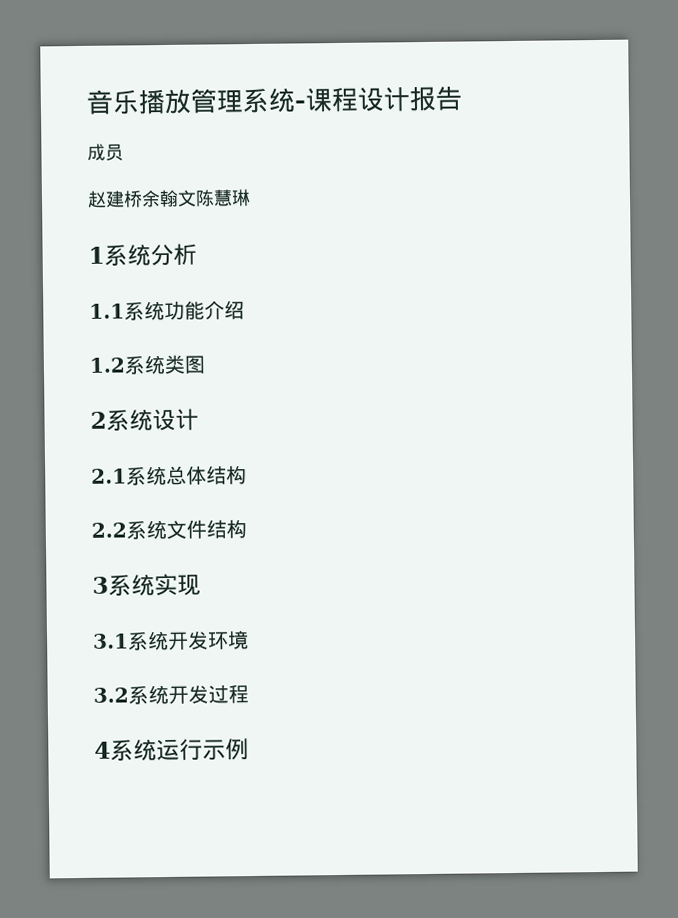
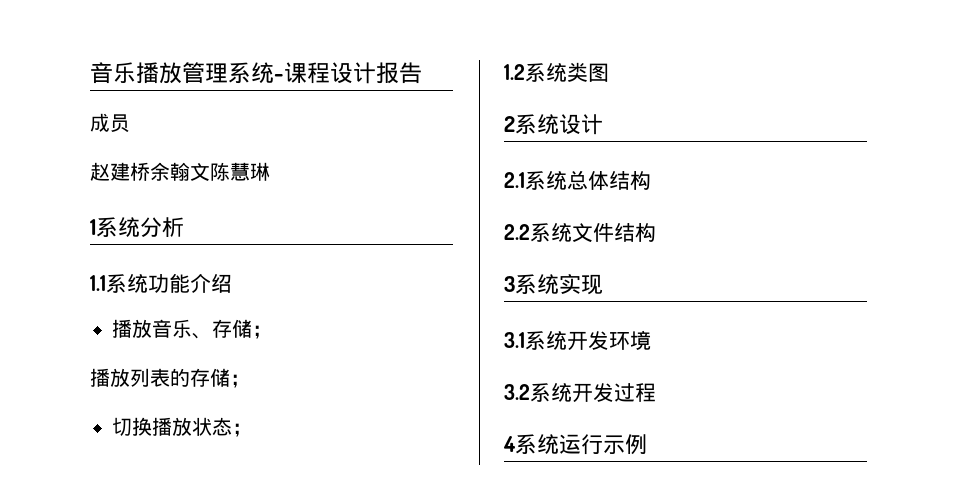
+ 播放音乐、存储；
+ 播放列表的存储；
+ 切换播放状态；

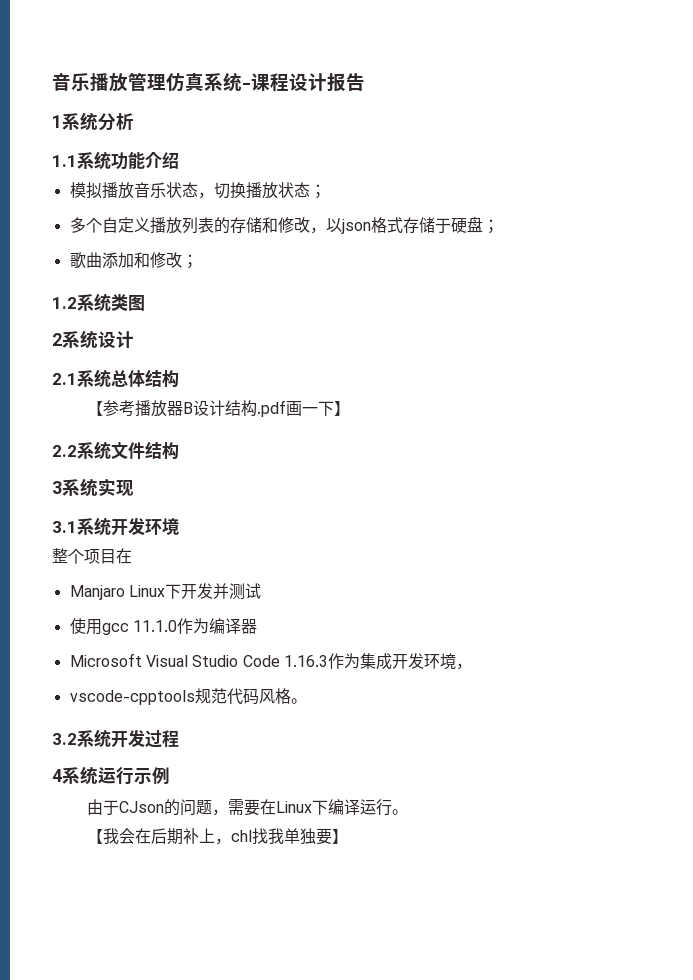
- 音乐播放管理系统-课程设计报告
+ 音乐播放管理仿真系统-课程设计报告
- 成员
- 赵建桥余翰文陈慧琳
- 播放音乐、存储；
- 播放列表的存储；
- 切换播放状态；
+ 模拟播放音乐状态，切换播放状态；
+ 多个自定义播放列表的存储和修改，以json格式存储于硬盘；
+ 歌曲添加和修改；
+ 【参考播放器B设计结构.pdf画一下】
+ 整个项目在
+ Manjaro Linux下开发并测试
+ 使用gcc 11.1.0作为编译器
+ Microsoft Visual Studio Code 1.16.3作为集成开发环境，
+ vscode-cpptools规范代码风格。
+ 由于CJson的问题，需要在Linux下编译运行。
+ 【我会在后期补上，chl找我单独要】

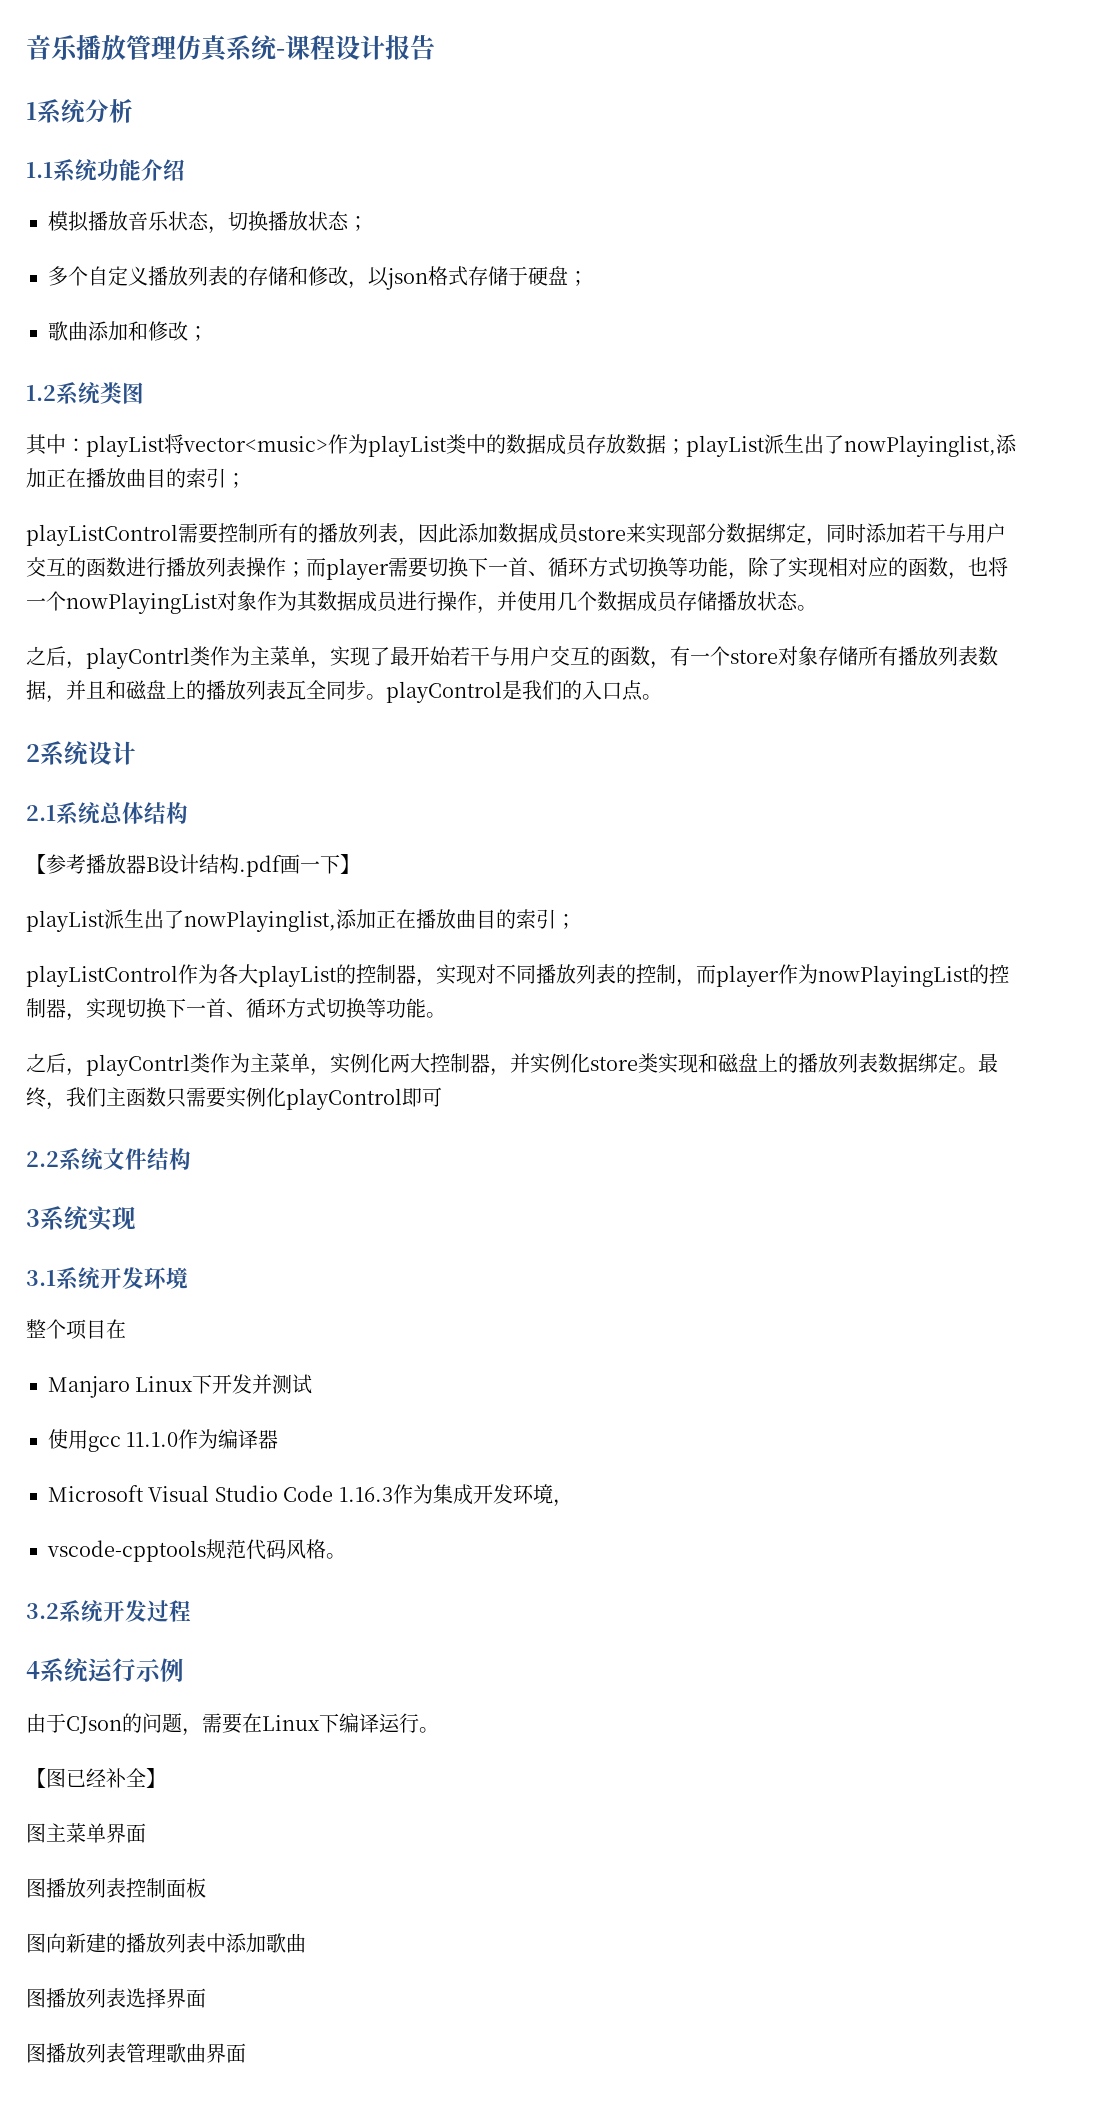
+ 其中：playList将vector<music>作为playList类中的数据成员存放数据；playList派生出了nowPlayinglist,添加正在播放曲目的索引；
+ playListControl需要控制所有的播放列表，因此添加数据成员store来实现部分数据绑定，同时添加若干与用户交互的函数进行播放列表操作；而player需要切换下一首、循环方式切换等功能，除了实现相对应的函数，也将一个nowPlayingList对象作为其数据成员进行操作，并使用几个数据成员存储播放状态。
+ 之后，playContrl类作为主菜单，实现了最开始若干与用户交互的函数，有一个store对象存储所有播放列表数据，并且和磁盘上的播放列表瓦全同步。playControl是我们的入口点。
  【参考播放器B设计结构.pdf画一下】
+ playList派生出了nowPlayinglist,添加正在播放曲目的索引；
+ playListControl作为各大playList的控制器，实现对不同播放列表的控制，而player作为nowPlayingList的控制器，实现切换下一首、循环方式切换等功能。
+ 之后，playContrl类作为主菜单，实例化两大控制器，并实例化store类实现和磁盘上的播放列表数据绑定。最终，我们主函数只需要实例化playControl即可
- 【我会在后期补上，chl找我单独要】
+ 【图已经补全】
+ 图主菜单界面
+ 图播放列表控制面板
+ 图向新建的播放列表中添加歌曲
+ 图播放列表选择界面
+ 图播放列表管理歌曲界面

